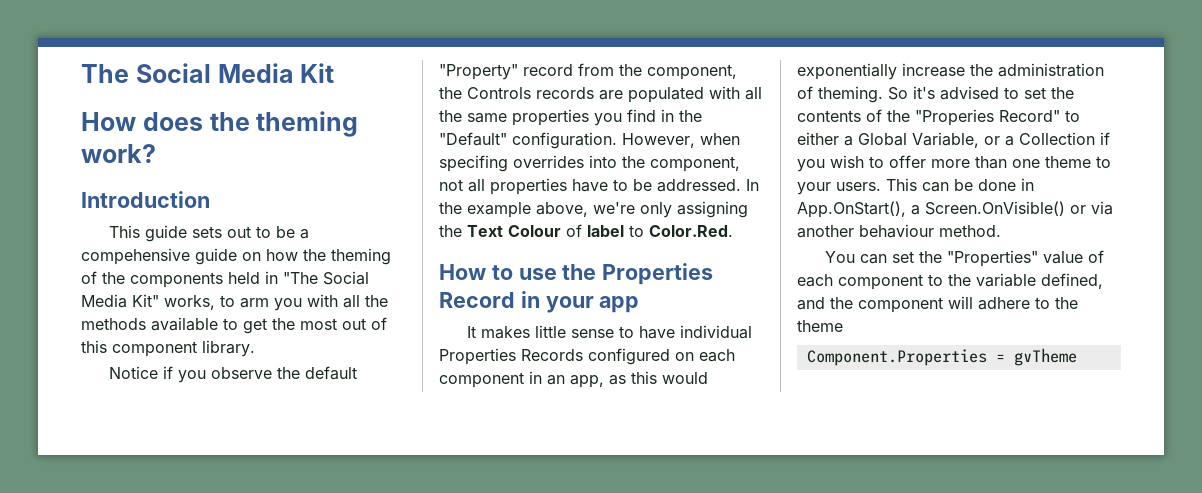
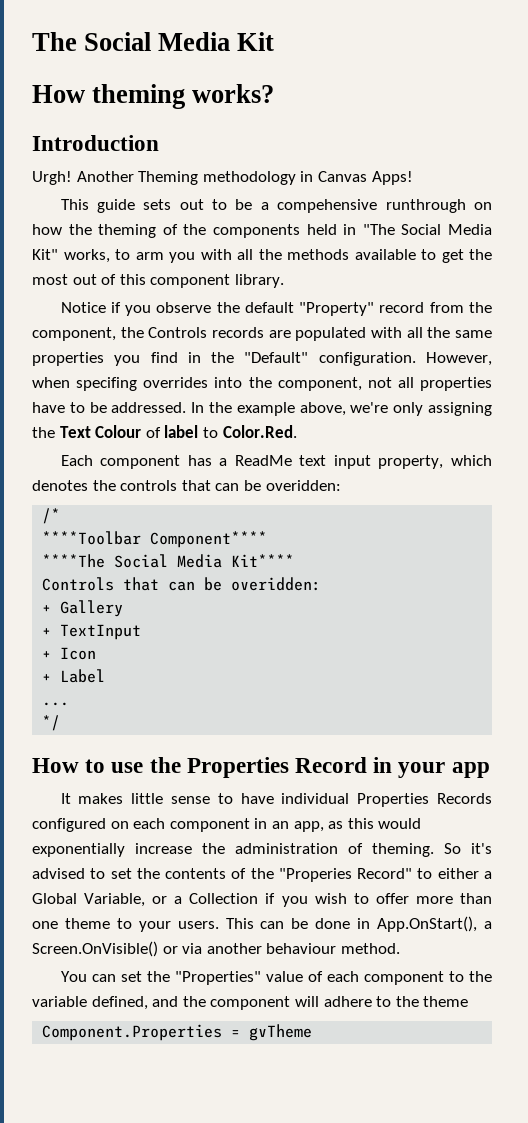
- How does the theming work?
+ How theming works?
  Introduction
+ Urgh! Another Theming methodology in Canvas Apps!
- This guide sets out to be a compehensive guide on how the theming of the components held in "The Social Media Kit" works, to arm you with all the methods available to get the most out of this component library.
+ This guide sets out to be a compehensive runthrough on how the theming of the components held in "The Social Media Kit" works, to arm you with all the methods available to get the most out of this component library.
+ Each component has a ReadMe text input property, which denotes the controls that can be overidden:
+ /*
+ ****Toolbar Component****
+ ****The Social Media Kit****
+ Controls that can be overidden:
+ + Gallery
+ + TextInput
+ + Icon
+ + Label
+ ...
+ */

